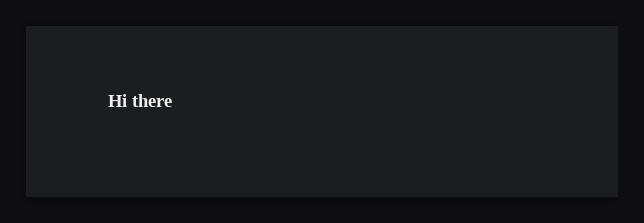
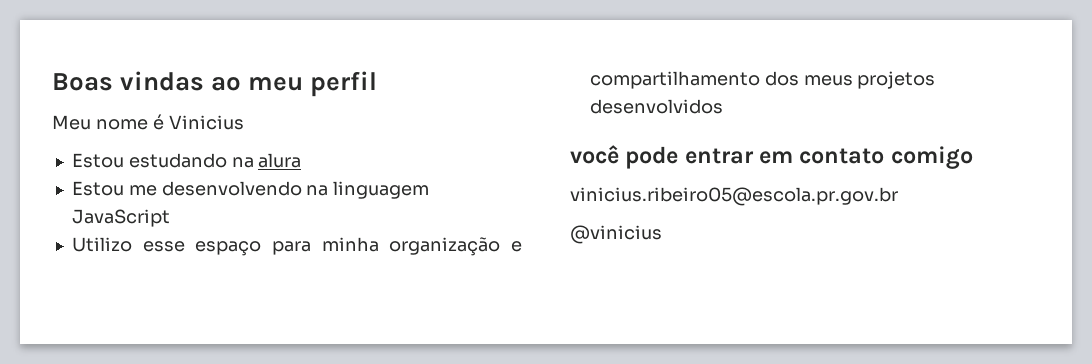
- Hi there
+ Boas vindas ao meu perfil
+ Meu nome é Vinicius
+ Estou estudando na alura
+ Estou me desenvolvendo na linguagem JavaScript
+ Utilizo esse espaço para minha organização e compartilhamento dos meus projetos desenvolvidos
+ você pode entrar em contato comigo
+ vinicius.ribeiro05@escola.pr.gov.br
+ @vinicius

